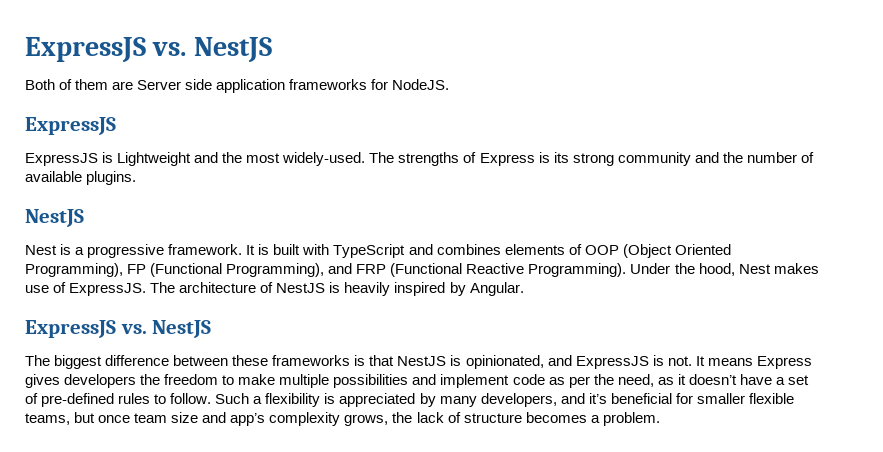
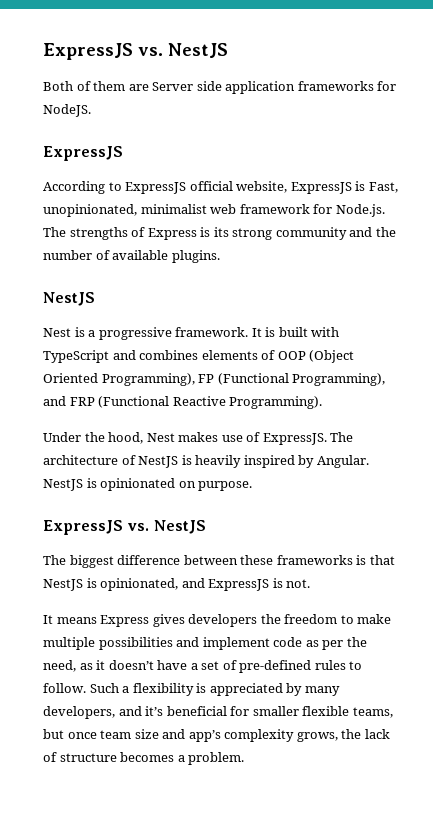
- ExpressJS is Lightweight and the most widely-used. The strengths of Express is its strong community and the number of available plugins.
+ According to ExpressJS official website, ExpressJS is Fast, unopinionated, minimalist web framework for Node.js. The strengths of Express is its strong community and the number of available plugins.
- It is built with TypeScript and combines elements of OOP (Object Oriented Programming), FP (Functional Programming), and FRP (Functional Reactive Programming). Under the hood, Nest makes use of ExpressJS.
+ It is built with TypeScript and combines elements of OOP (Object Oriented Programming), FP (Functional Programming), and FRP (Functional Reactive Programming).
+ Under the hood, Nest makes use of ExpressJS.
+ NestJS is opinionated on purpose.
- The biggest difference between these frameworks is that NestJS is opinionated, and ExpressJS is not. It means Express gives developers the freedom to make multiple possibilities and implement code as per the need, as it doesn’t have a set of pre-defined rules to follow.
+ The biggest difference between these frameworks is that NestJS is opinionated, and ExpressJS is not.
+ It means Express gives developers the freedom to make multiple possibilities and implement code as per the need, as it doesn’t have a set of pre-defined rules to follow.

